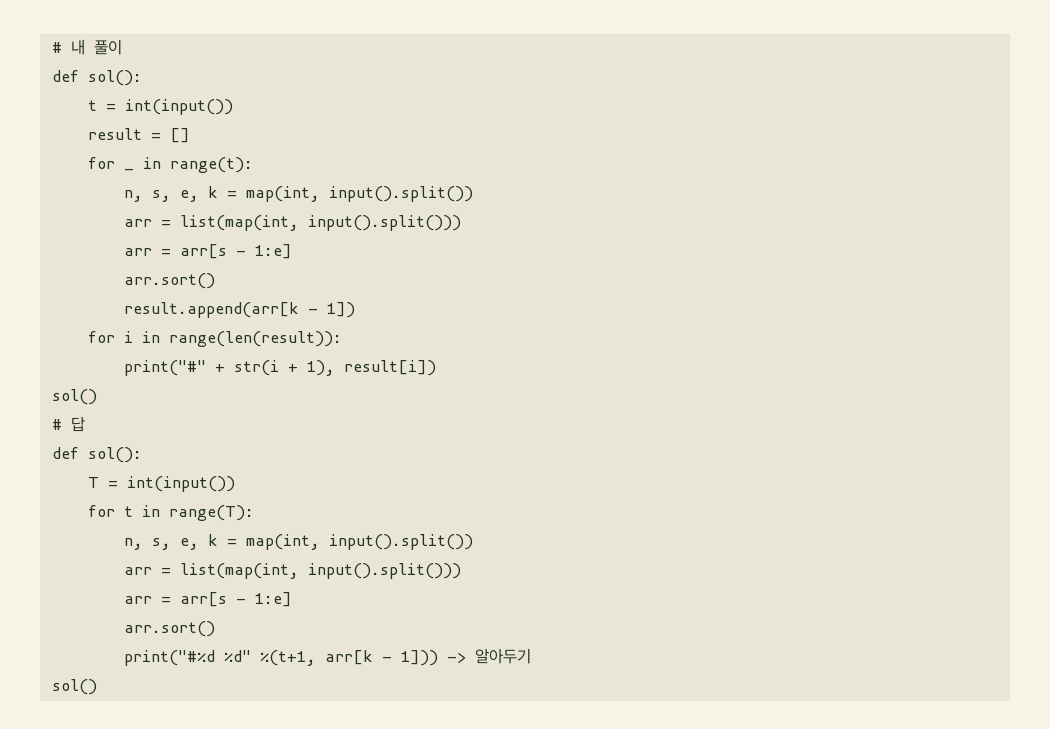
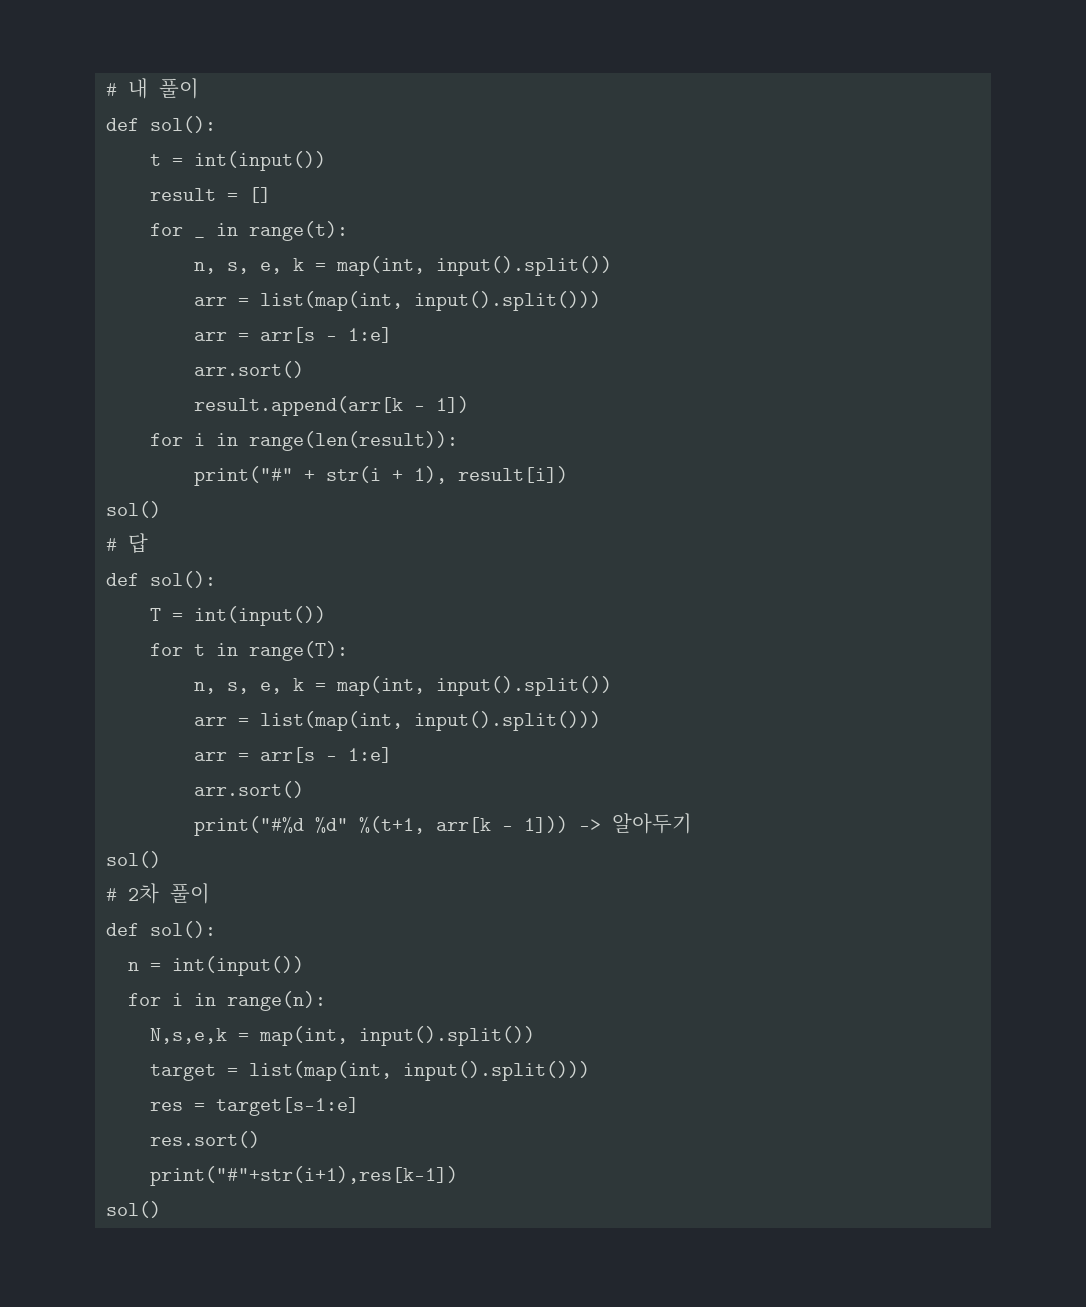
+ # 2차 풀이
+ def sol():
+ n = int(input())
+ for i in range(n):
+ N,s,e,k = map(int, input().split())
+ target = list(map(int, input().split()))
+ res = target[s-1:e]
+ res.sort()
+ print("#"+str(i+1),res[k-1])
+ sol()

